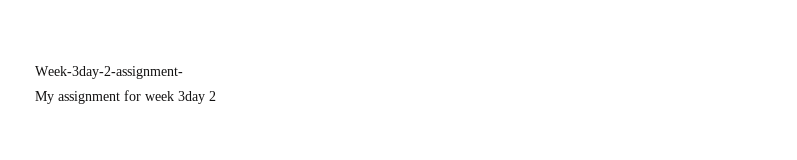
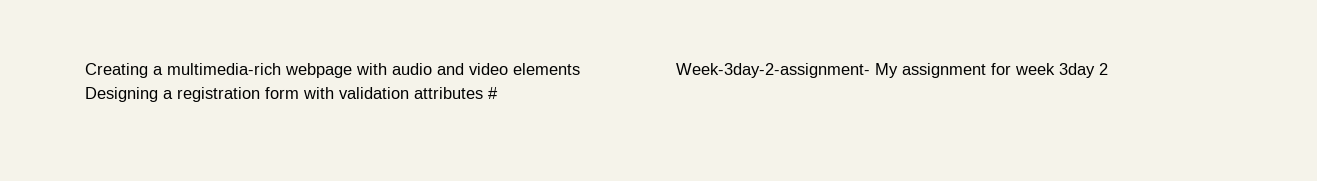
- Week-3day-2-assignment-
- My assignment for week 3day 2
+ Creating a multimedia-rich webpage with audio and video elements Designing a registration form with validation attributes # Week-3day-2-assignment- My assignment for week 3day 2

